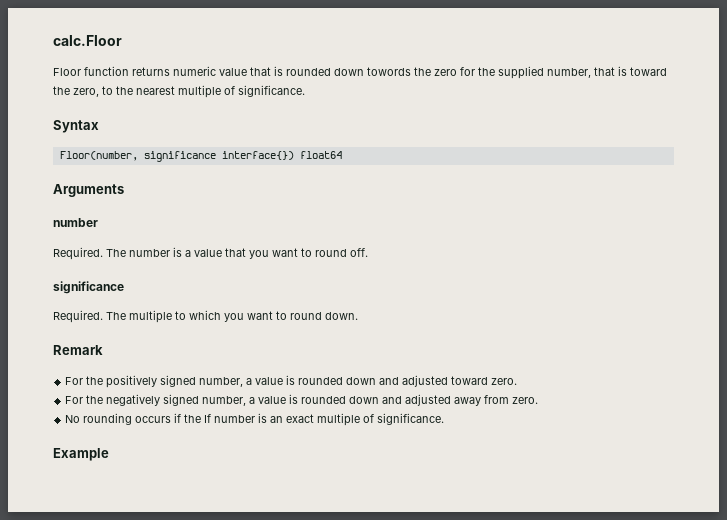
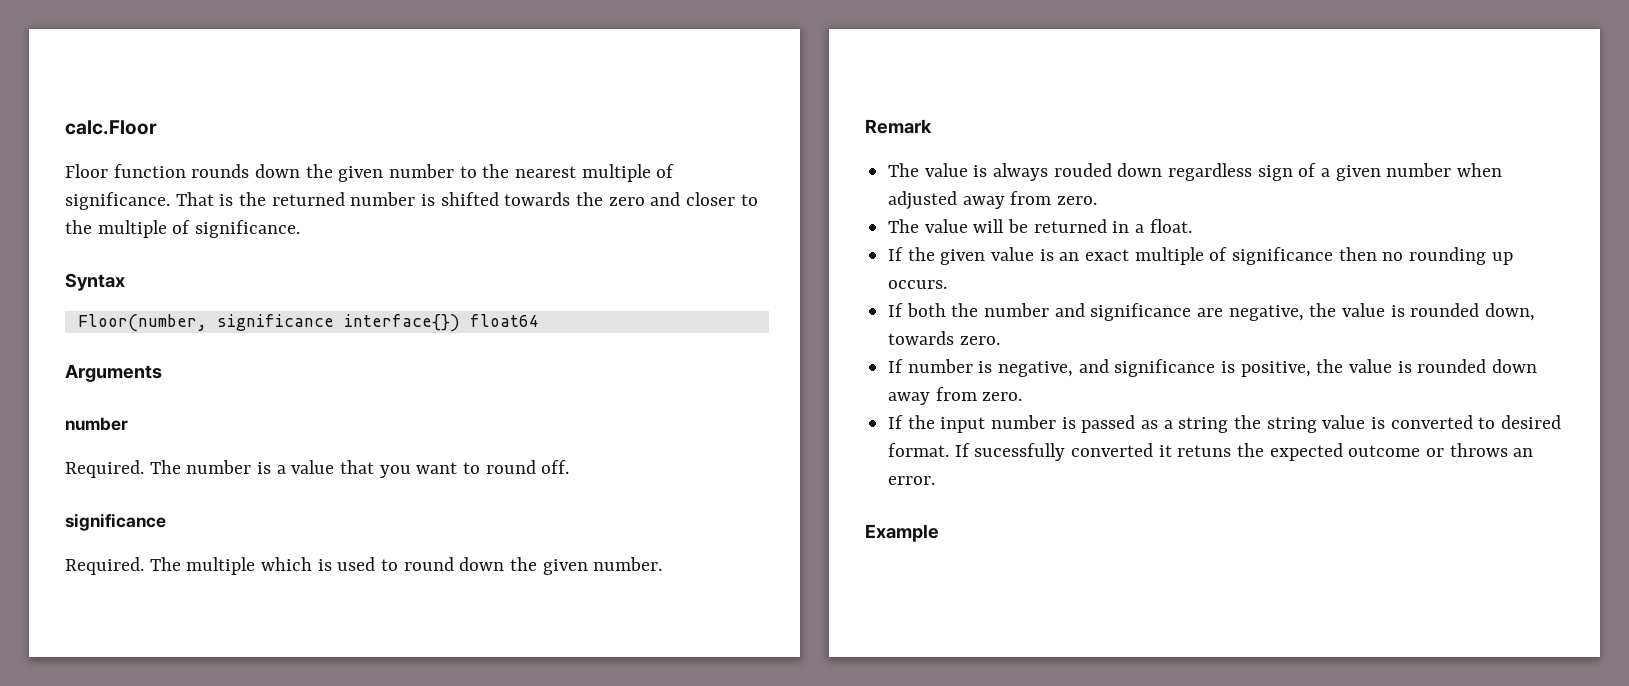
- Floor function returns numeric value that is rounded down towords the zero for the supplied number, that is toward the zero, to the nearest multiple of significance.
+ Floor function rounds down the given number to the nearest multiple of significance. That is the returned number is shifted towards the zero and closer to the multiple of significance.
- The multiple to which you want to round down.
+ The multiple which is used to round down the given number.
  Remark
- For the positively signed number, a value is rounded down and adjusted toward zero.
- For the negatively signed number, a value is rounded down and adjusted away from zero.
- No rounding occurs if the If number is an exact multiple of significance.
+ The value is always rouded down regardless sign of a given number when adjusted away from zero.
+ The value will be returned in a float.
+ If the given value is an exact multiple of significance then no rounding up occurs.
+ If both the number and significance are negative, the value is rounded down, towards zero.
+ If number is negative, and significance is positive, the value is rounded down away from zero.
+ If the input number is passed as a string the string value is converted to desired format. If sucessfully converted it retuns the expected outcome or throws an error.

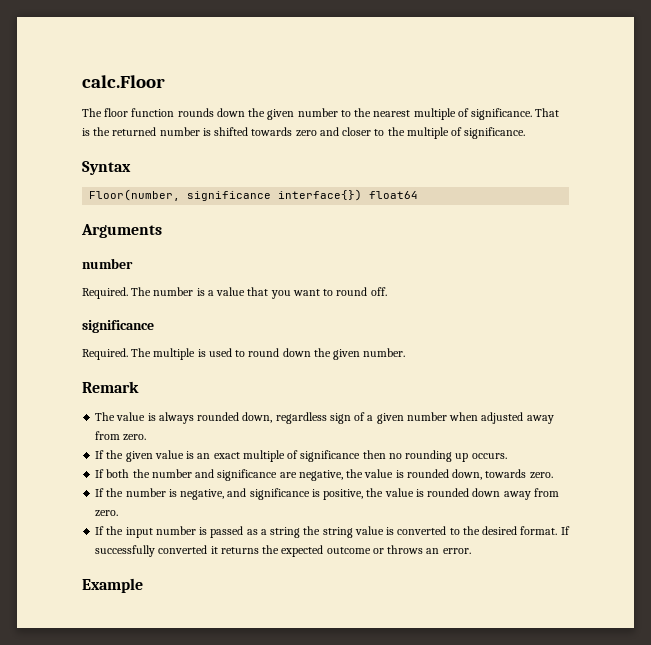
- Floor function rounds down the given number to the nearest multiple of significance.
+ The floor function rounds down the given number to the nearest multiple of significance.
- That is the returned number is shifted towards the zero and closer to the multiple of significance.
+ That is the returned number is shifted towards zero and closer to the multiple of significance.
- The multiple which is used to round down the given number.
+ The multiple is used to round down the given number.
- The value is always rouded down regardless sign of a given number when adjusted away from zero.
+ The value is always rounded down, regardless sign of a given number when adjusted away from zero.
- The value will be returned in a float.
- If number is negative, and significance is positive, the value is rounded down away from zero.
+ If the number is negative, and significance is positive, the value is rounded down away from zero.
- If the input number is passed as a string the string value is converted to desired format.
+ If the input number is passed as a string the string value is converted to the desired format.
- If sucessfully converted it retuns the expected outcome or throws an error.
+ If successfully converted it returns the expected outcome or throws an error.

